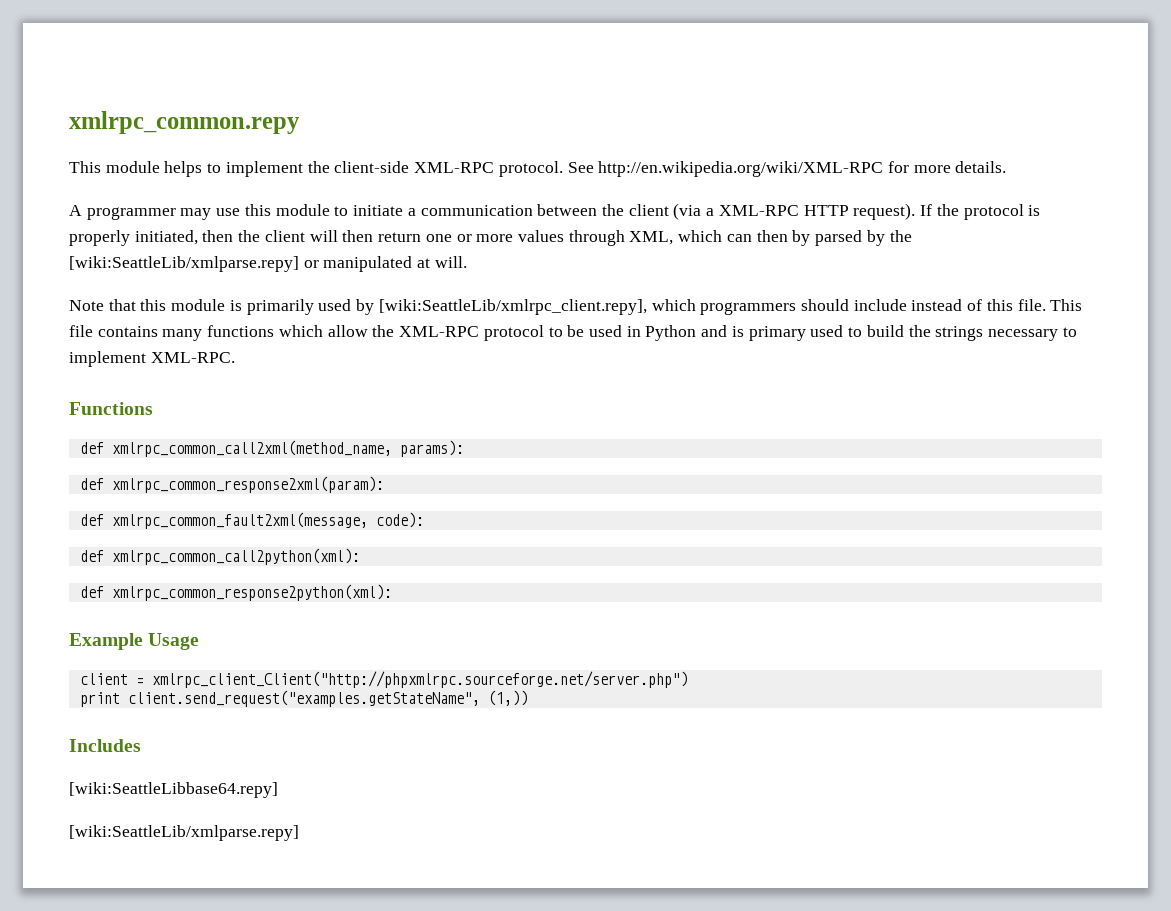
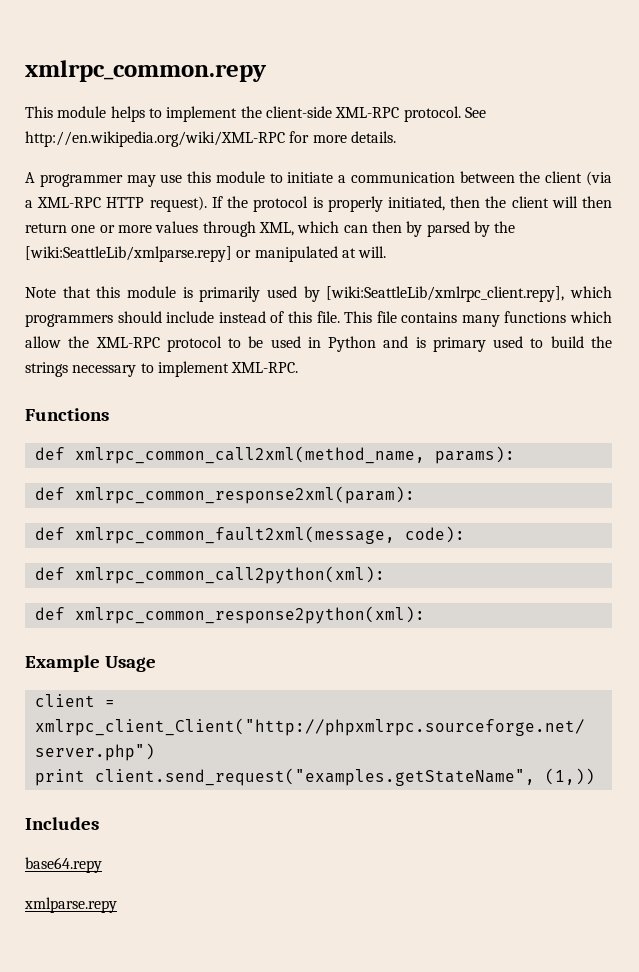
- [wiki:SeattleLibbase64.repy]
- [wiki:SeattleLib/xmlparse.repy]
+ base64.repy
+ xmlparse.repy

